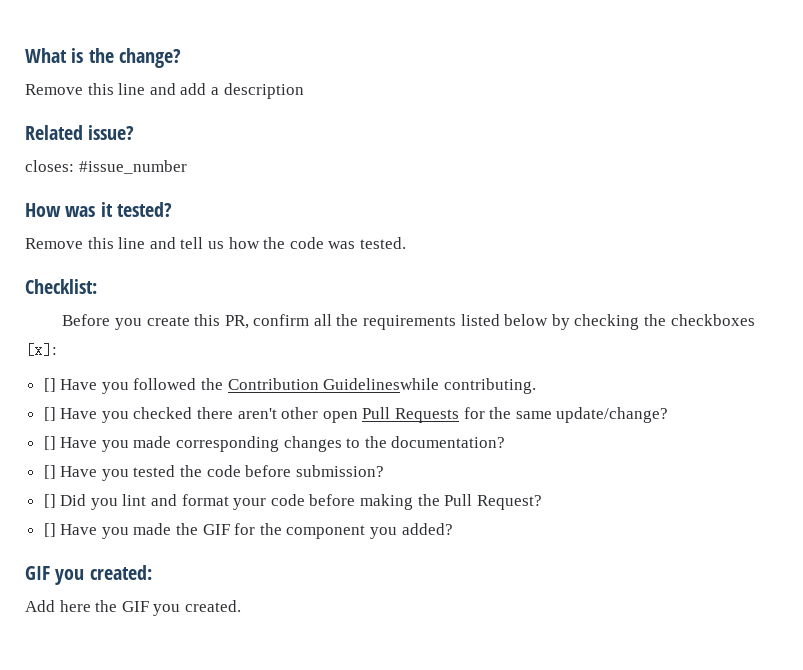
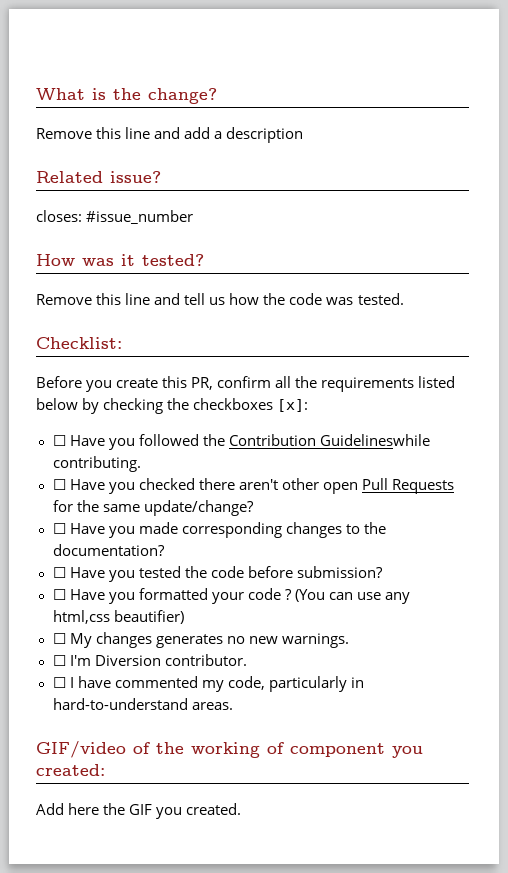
- [] Have you followed the Contribution Guidelineswhile contributing.
+ ☐ Have you followed the Contribution Guidelineswhile contributing.
- [] Have you checked there aren't other open Pull Requests for the same update/change?
+ ☐ Have you checked there aren't other open Pull Requests for the same update/change?
- [] Have you made corresponding changes to the documentation?
+ ☐ Have you made corresponding changes to the documentation?
- [] Have you tested the code before submission?
+ ☐ Have you tested the code before submission?
- [] Did you lint and format your code before making the Pull Request?
- [] Have you made the GIF for the component you added?
- GIF you created:
+ ☐ Have you formatted your code ? (You can use any html,css beautifier)
+ ☐ My changes generates no new warnings.
+ ☐ I'm Diversion contributor.
+ ☐ I have commented my code, particularly in hard-to-understand areas.
+ GIF/video of the working of component you created:

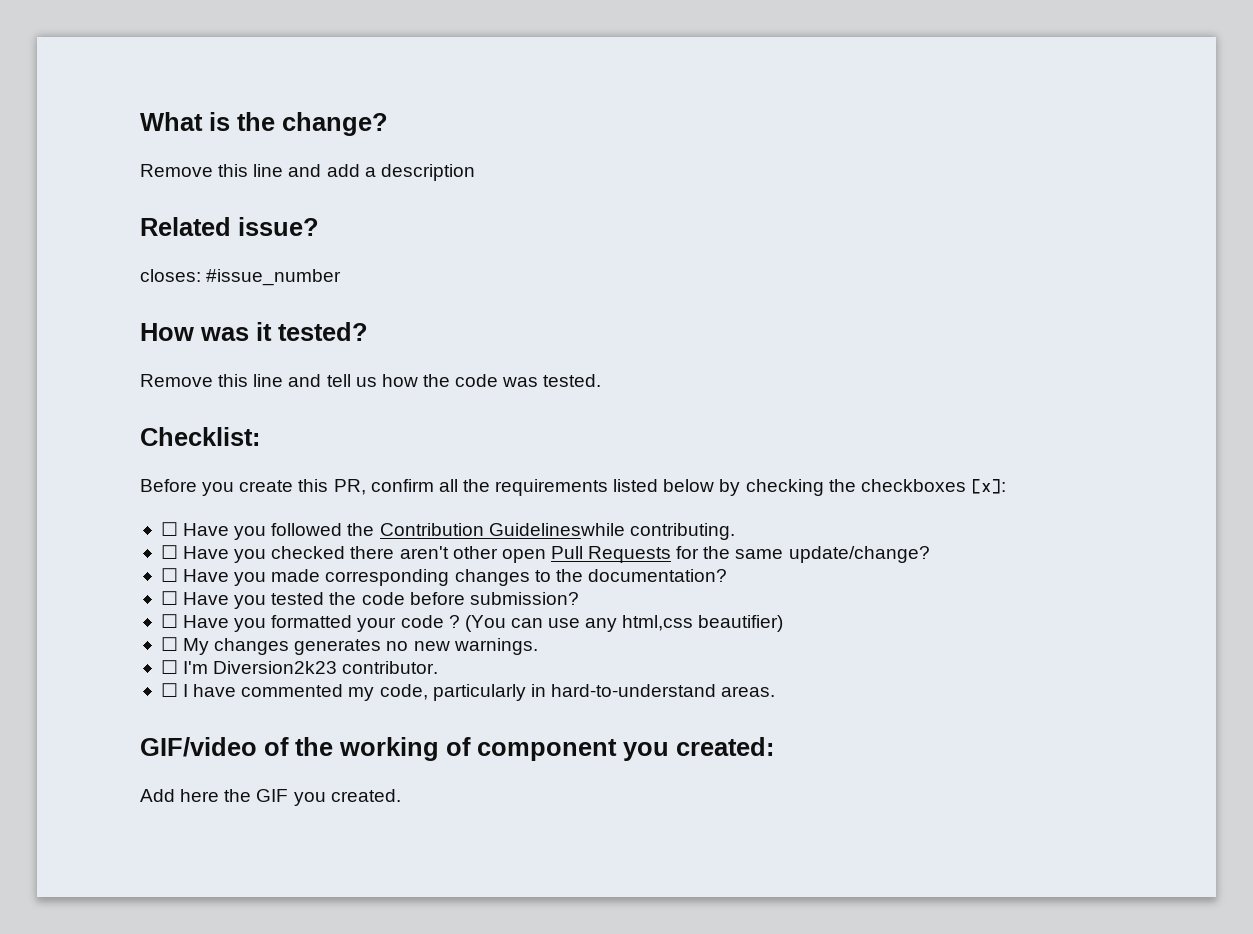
- ☐ I'm Diversion contributor.
+ ☐ I'm Diversion2k23 contributor.

